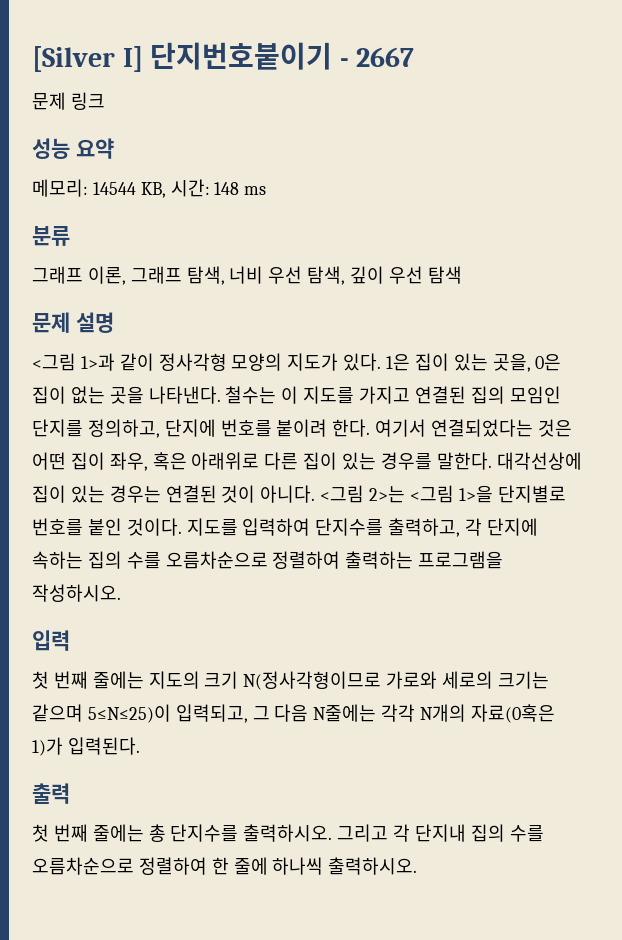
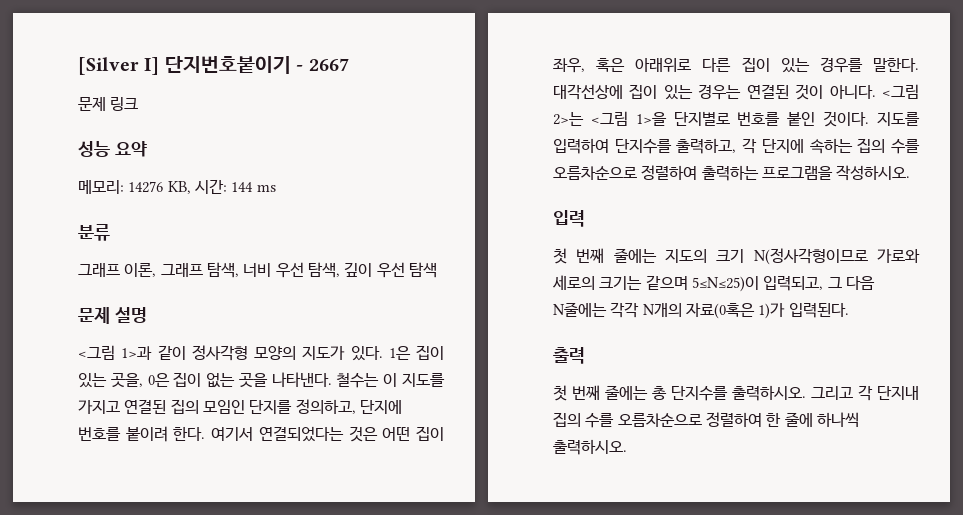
- 메모리: 14544 KB, 시간: 148 ms
+ 메모리: 14276 KB, 시간: 144 ms

